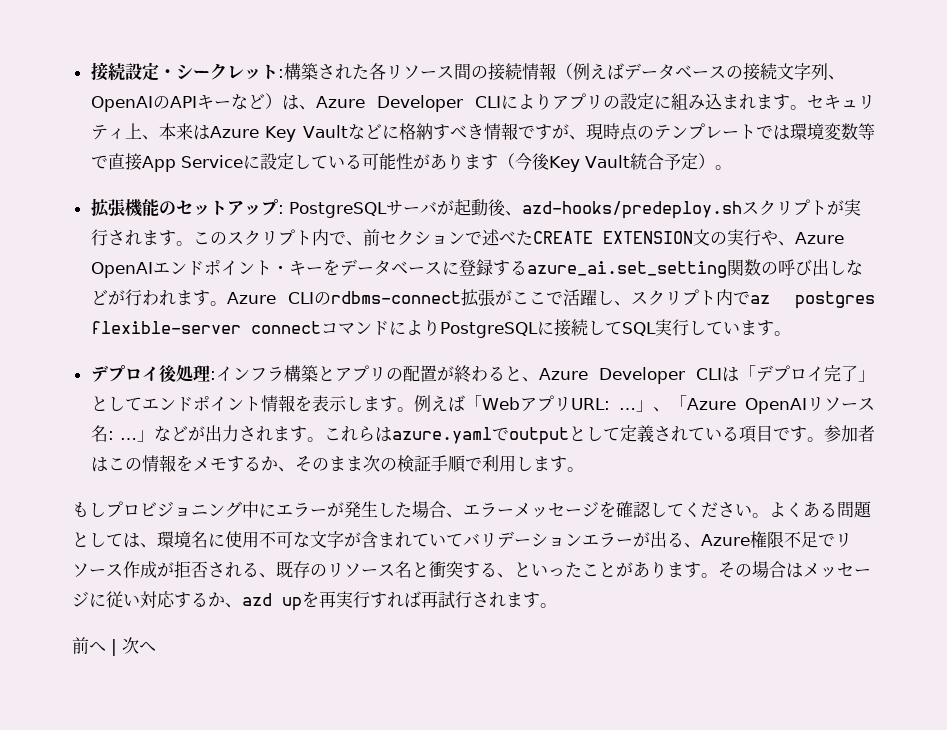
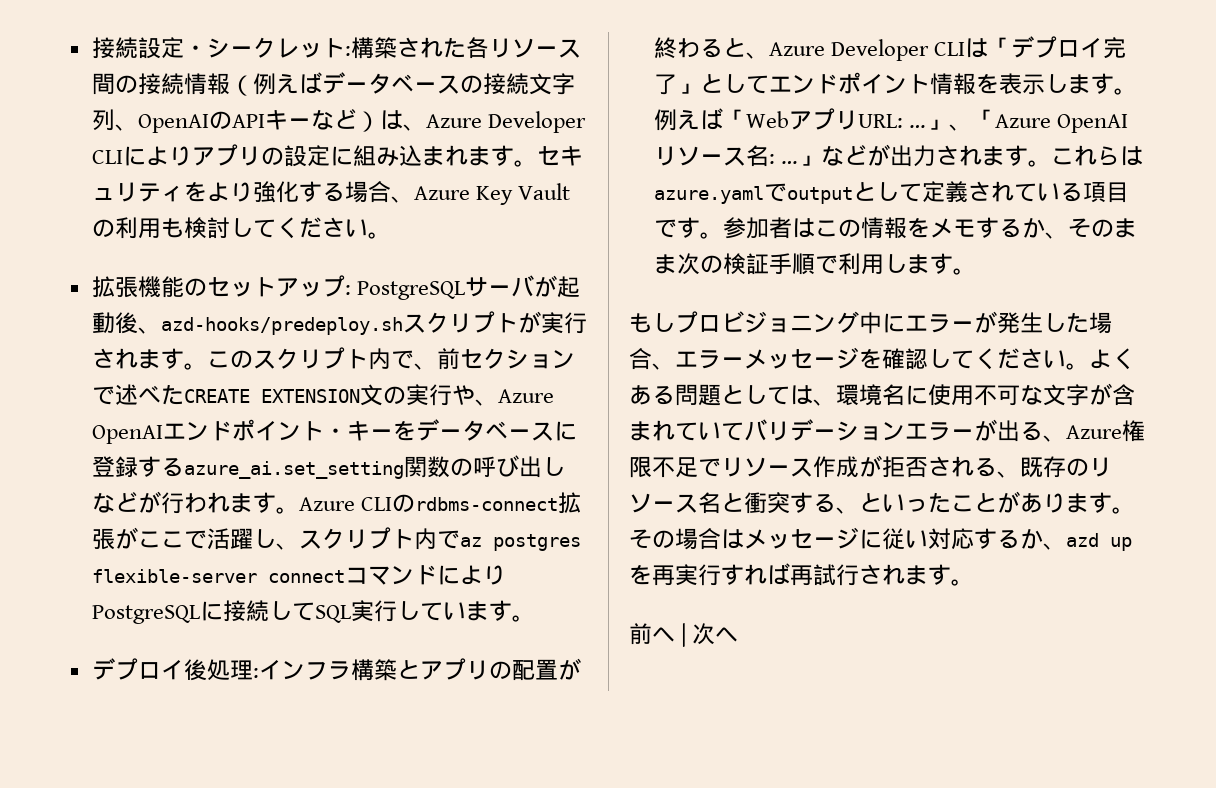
- セキュリティ上、本来はAzure Key Vaultなどに格納すべき情報ですが、現時点のテンプレートでは環境変数等で直接App Serviceに設定している可能性があります（今後Key Vault統合予定）。
+ セキュリティをより強化する場合、Azure Key Vaultの利用も検討してください。

